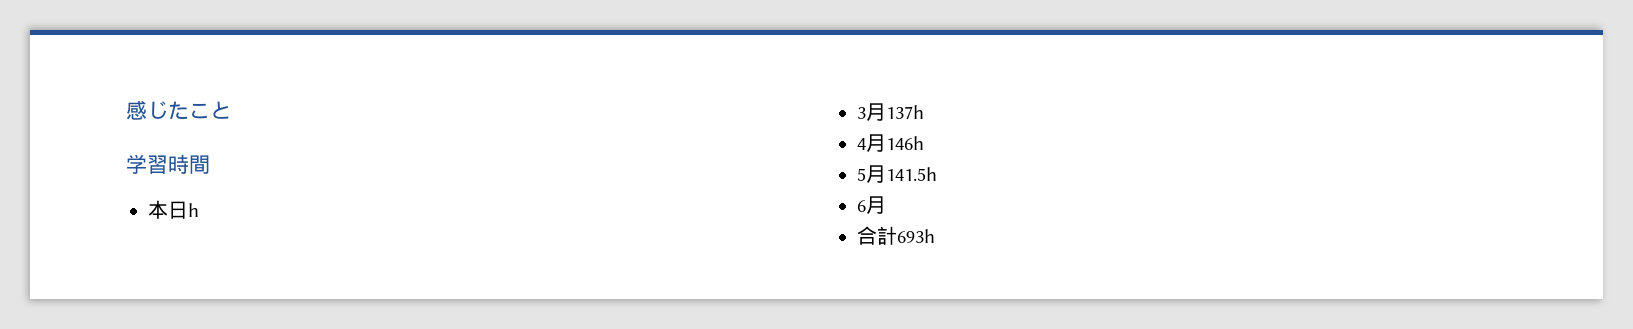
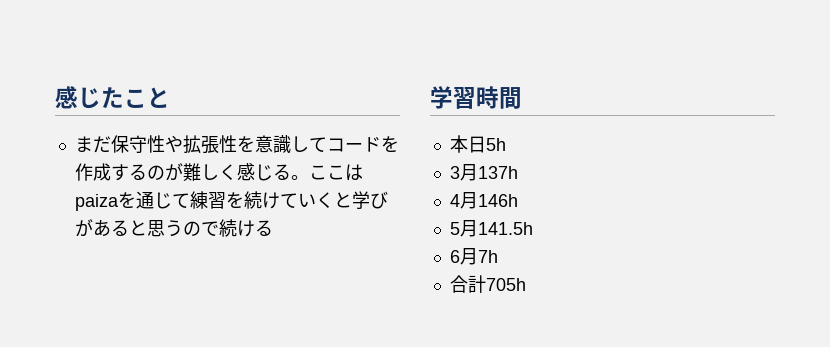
+ まだ保守性や拡張性を意識してコードを作成するのが難しく感じる。ここはpaizaを通じて練習を続けていくと学びがあると思うので続ける
- 本日h
+ 本日5h
- 6月
+ 6月7h
- 合計693h
+ 合計705h

